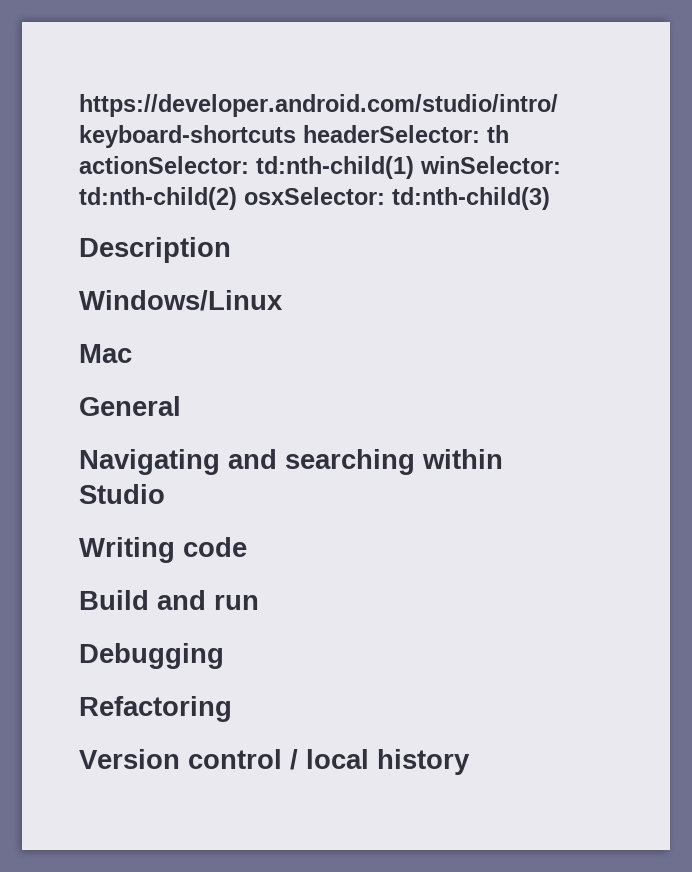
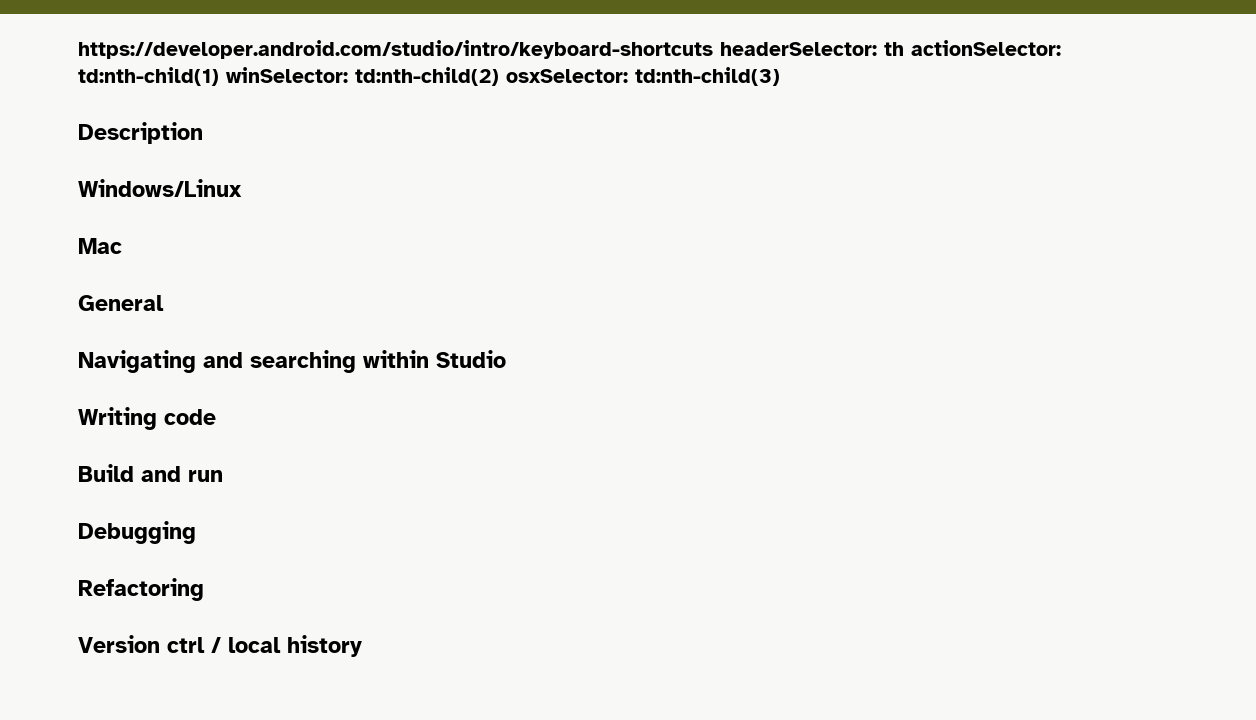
- Version control / local history
+ Version ctrl / local history

